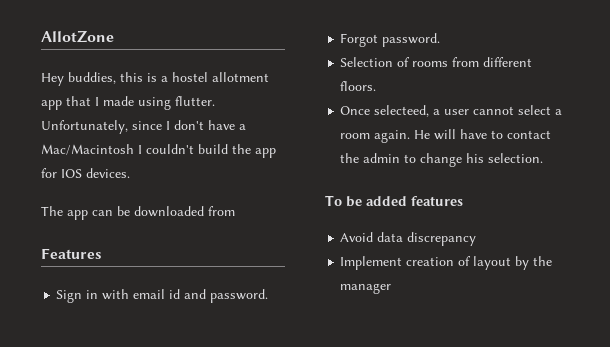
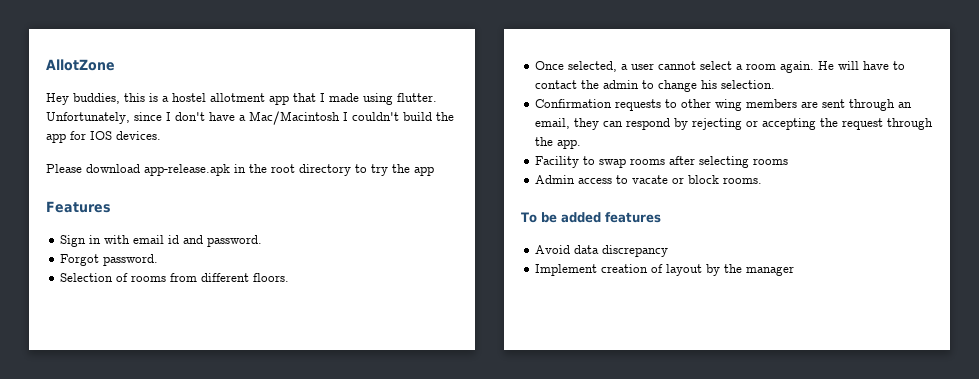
- The app can be downloaded from
+ Please download app-release.apk in the root directory to try the app
- Once selecteed, a user cannot select a room again.
+ Once selected, a user cannot select a room again.
+ Confirmation requests to other wing members are sent through an email, they can respond by rejecting or accepting the request through the app.
+ Facility to swap rooms after selecting rooms
+ Admin access to vacate or block rooms.

